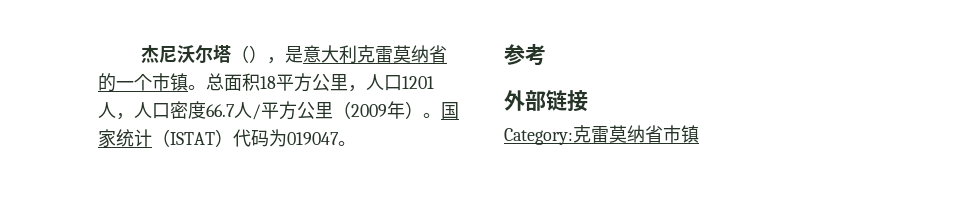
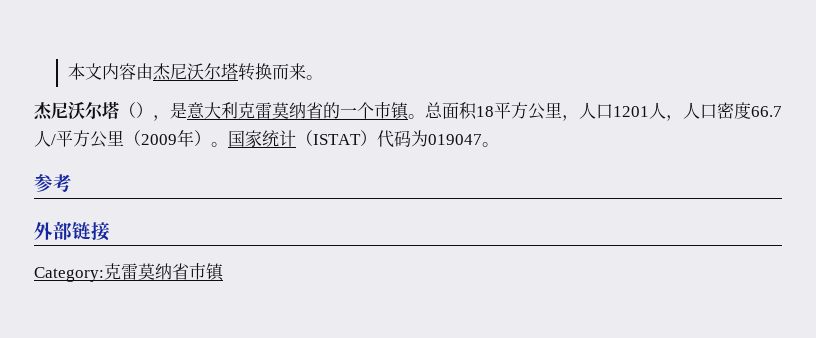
+ 本文内容由杰尼沃尔塔转换而来。

